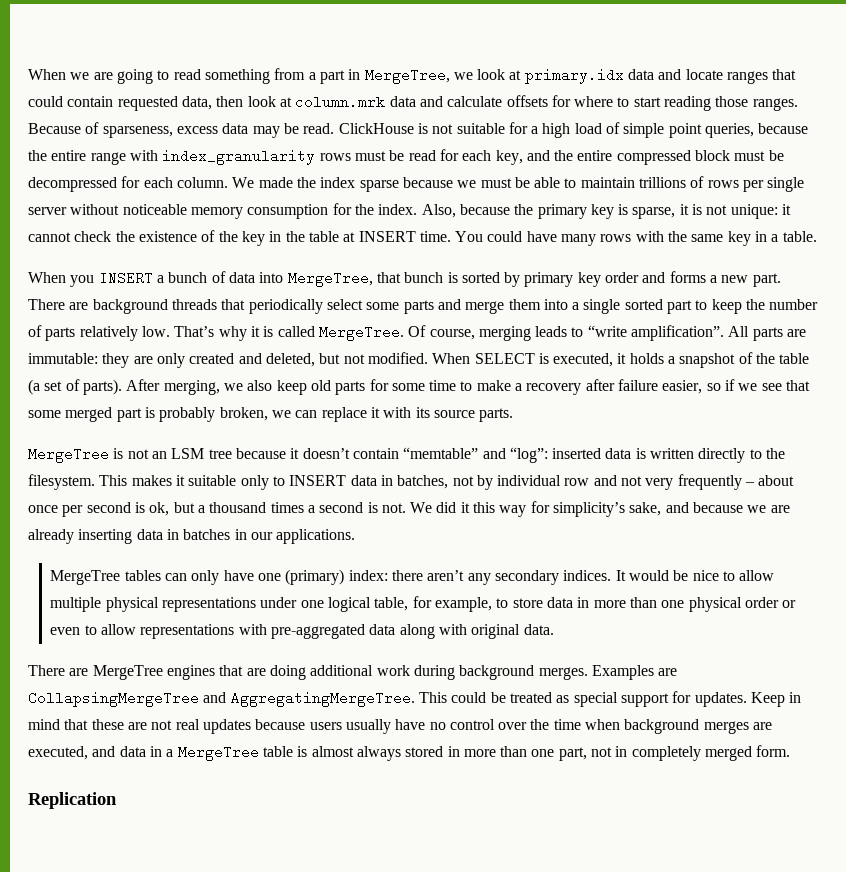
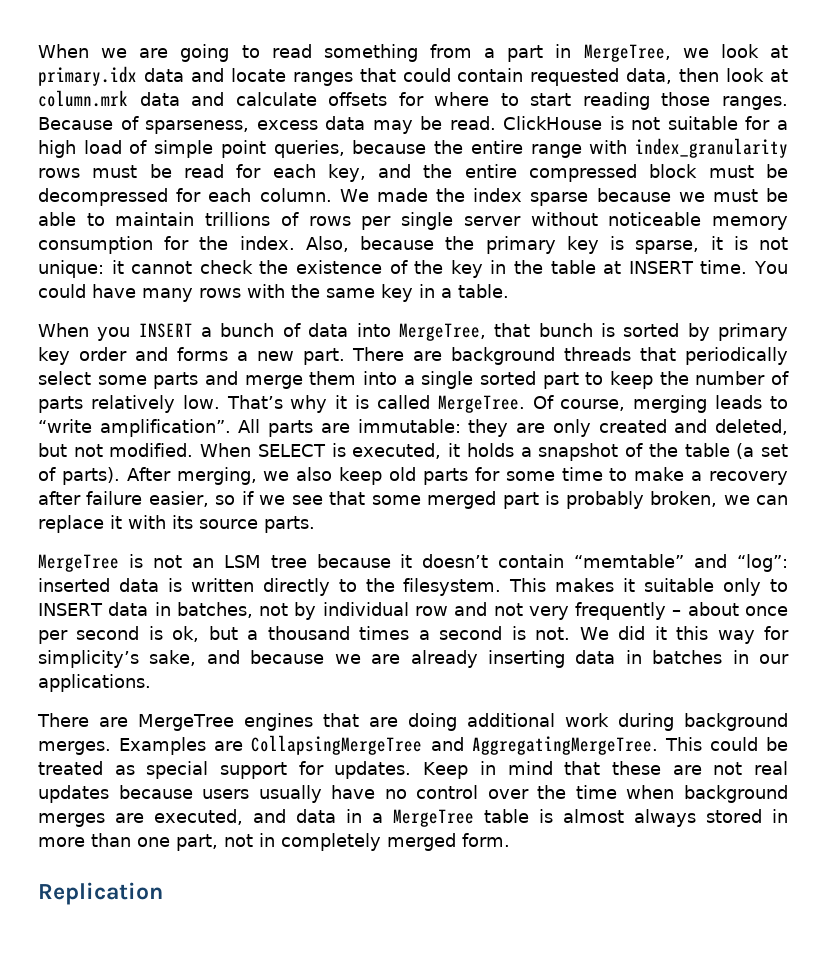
- MergeTree tables can only have one (primary) index: there aren’t any secondary indices. It would be nice to allow multiple physical representations under one logical table, for example, to store data in more than one physical order or even to allow representations with pre-aggregated data along with original data.

